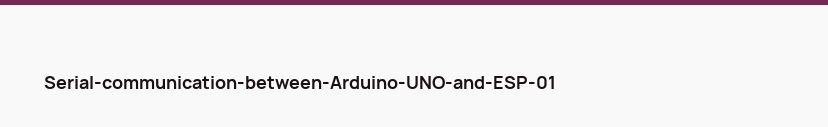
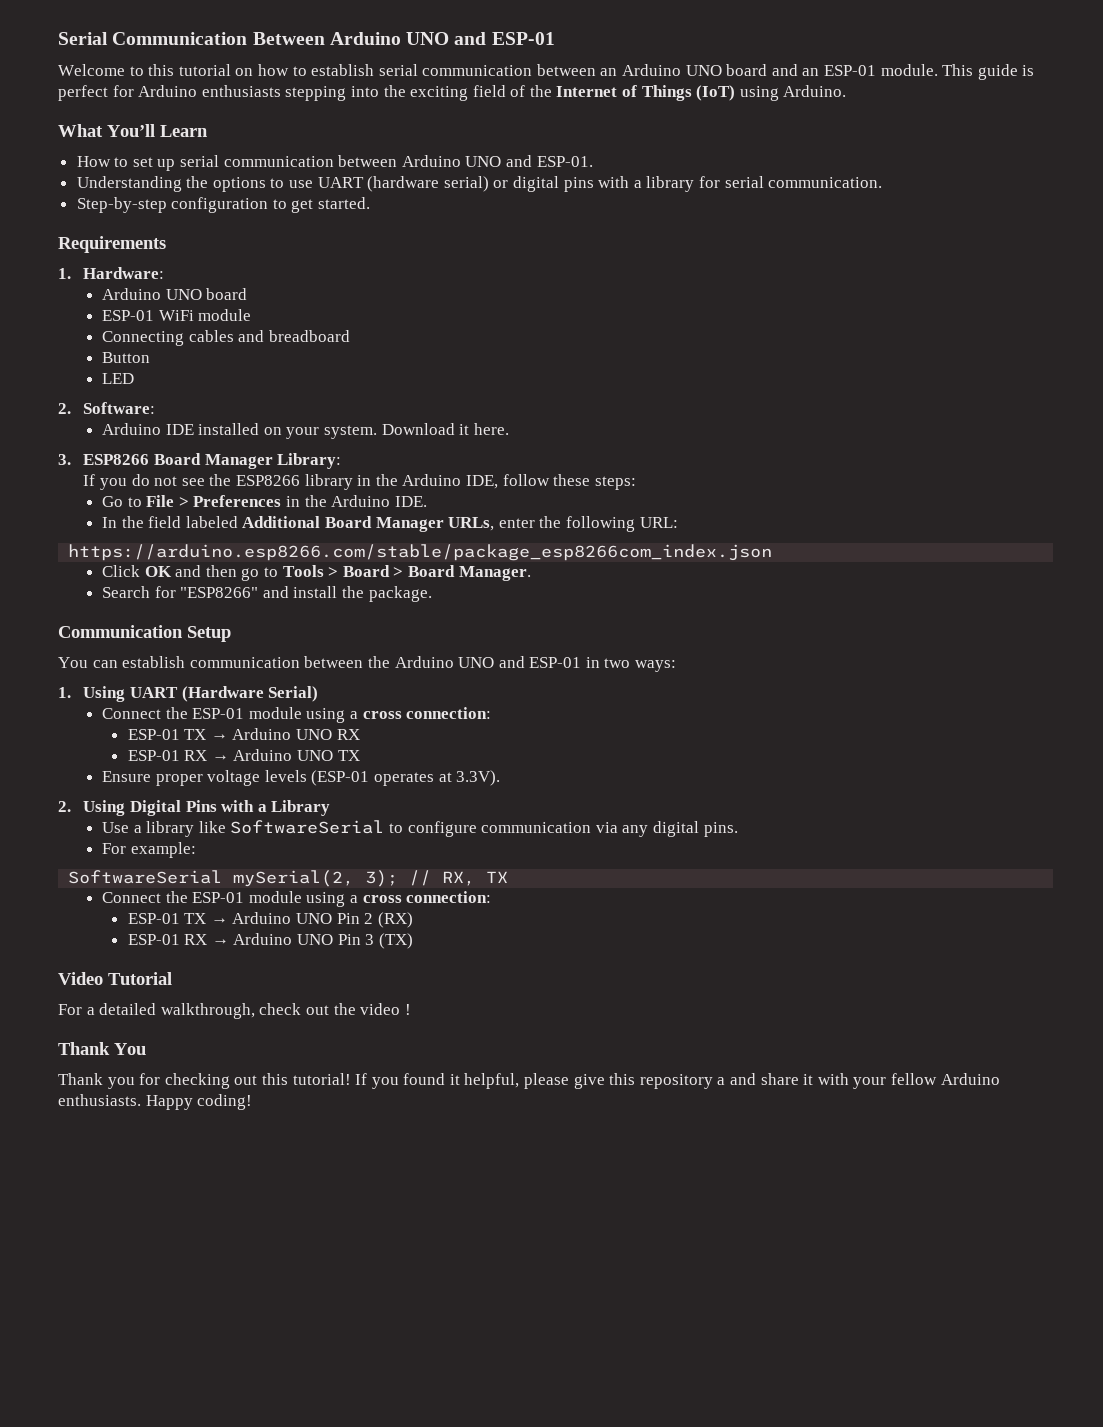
- Serial-communication-between-Arduino-UNO-and-ESP-01
+ Serial Communication Between Arduino UNO and ESP-01
+ Welcome to this tutorial on how to establish serial communication between an Arduino UNO board and an ESP-01 module. This guide is perfect for Arduino enthusiasts stepping into the exciting field of the Internet of Things (IoT) using Arduino.
+ What You’ll Learn
+ How to set up serial communication between Arduino UNO and ESP-01.
+ Understanding the options to use UART (hardware serial) or digital pins with a library for serial communication.
+ Step-by-step configuration to get started.
+ Requirements
+ 1. Hardware:
+ Arduino UNO board
+ ESP-01 WiFi module
+ Connecting cables and breadboard
+ Button
+ LED
+ 2. Software:
+ Arduino IDE installed on your system. Download it here.
+ 3. ESP8266 Board Manager Library:
+ If you do not see the ESP8266 library in the Arduino IDE, follow these steps:
+ Go to File > Preferences in the Arduino IDE.
+ In the field labeled Additional Board Manager URLs, enter the following URL:
+ https://arduino.esp8266.com/stable/package_esp8266com_index.json
+ Click OK and then go to Tools > Board > Board Manager.
+ Search for "ESP8266" and install the package.
+ Communication Setup
+ You can establish communication between the Arduino UNO and ESP-01 in two ways:
+ 1. Using UART (Hardware Serial)
+ Connect the ESP-01 module using a cross connection:
+ ESP-01 TX → Arduino UNO RX
+ ESP-01 RX → Arduino UNO TX
+ Ensure proper voltage levels (ESP-01 operates at 3.3V).
+ 2. Using Digital Pins with a Library
+ Use a library like SoftwareSerial to configure communication via any digital pins.
+ For example:
+ SoftwareSerial mySerial(2, 3); // RX, TX
+ Connect the ESP-01 module using a cross connection:
+ ESP-01 TX → Arduino UNO Pin 2 (RX)
+ ESP-01 RX → Arduino UNO Pin 3 (TX)
+ Video Tutorial
+ For a detailed walkthrough, check out the video !
+ Thank You
+ Thank you for checking out this tutorial! If you found it helpful, please give this repository a and share it with your fellow Arduino enthusiasts. Happy coding!

